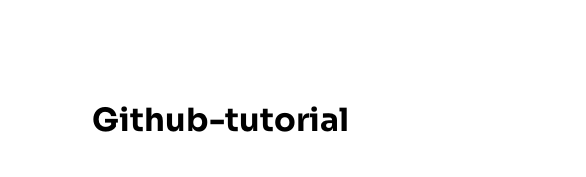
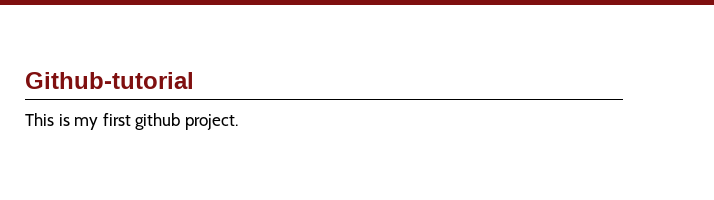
+ This is my first github project.

